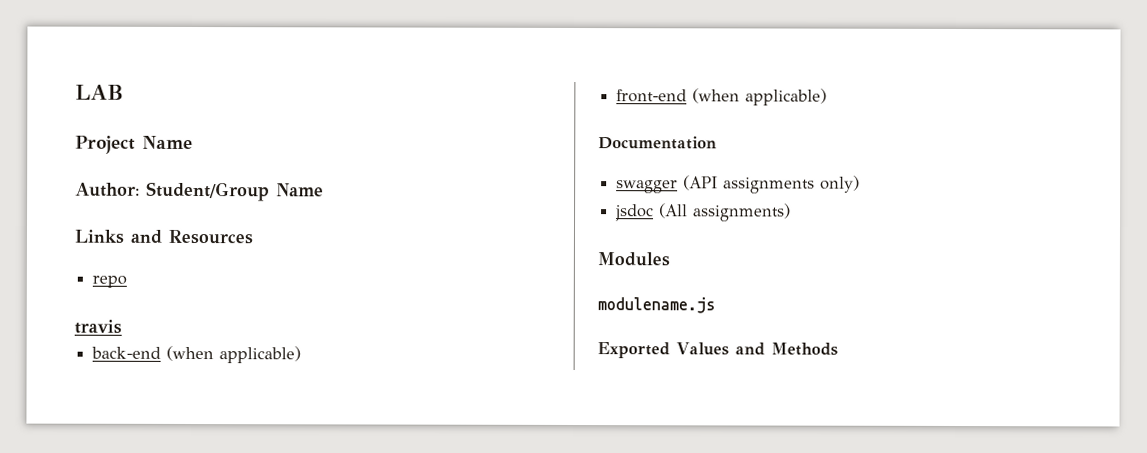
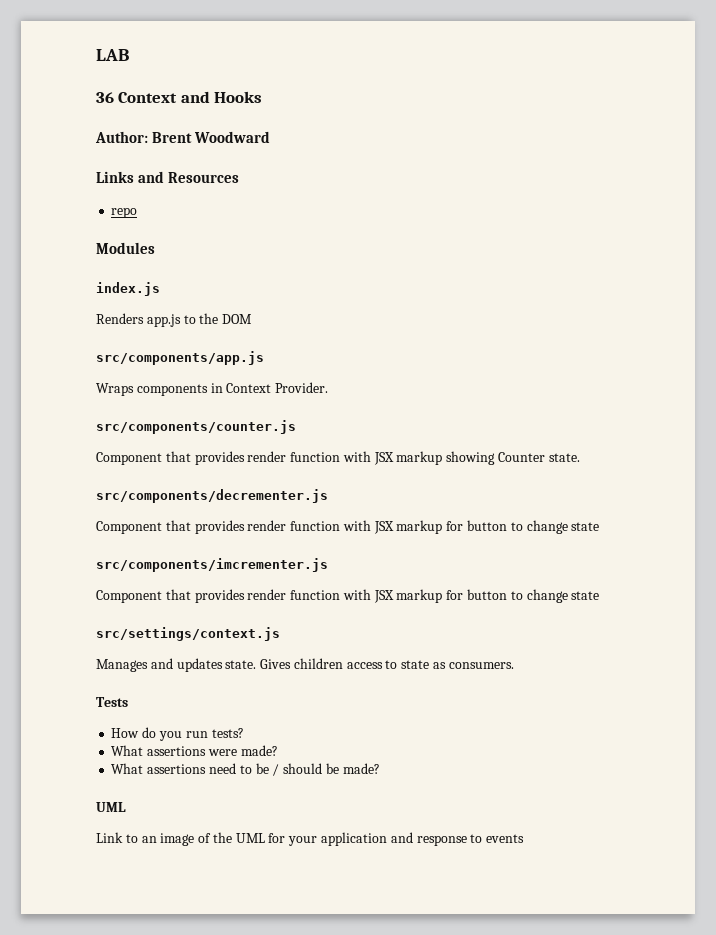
- Project Name
+ 36 Context and Hooks
- Author: Student/Group Name
+ Author: Brent Woodward
- travis
- back-end (when applicable)
- front-end (when applicable)
- Documentation
- swagger (API assignments only)
- jsdoc (All assignments)
  Modules
- modulename.js
- Exported Values and Methods
+ index.js
+ Renders app.js to the DOM
+ src/components/app.js
+ Wraps components in Context Provider.
+ src/components/counter.js
+ Component that provides render function with JSX markup showing Counter state.
+ src/components/decrementer.js
+ Component that provides render function with JSX markup for button to change state
+ src/components/imcrementer.js
+ Component that provides render function with JSX markup for button to change state
+ src/settings/context.js
+ Manages and updates state. Gives children access to state as consumers.
+ Tests
+ How do you run tests?
+ What assertions were made?
+ What assertions need to be / should be made?
+ UML
+ Link to an image of the UML for your application and response to events

